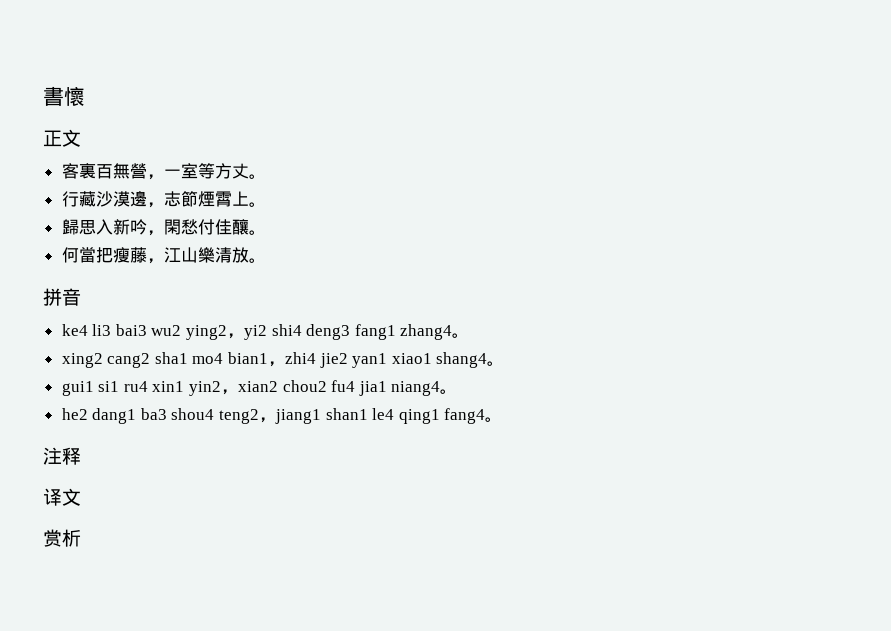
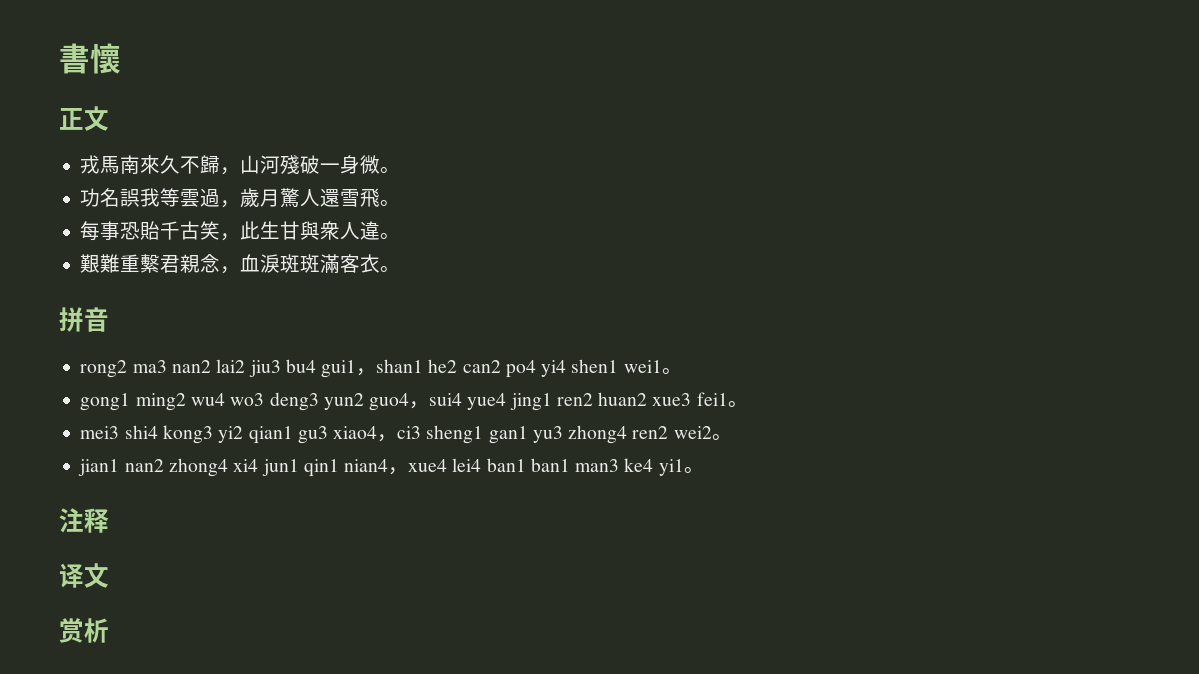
- 客裏百無營，一室等方丈。
- 行藏沙漠邊，志節煙霄上。
- 歸思入新吟，閑愁付佳釀。
- 何當把瘦藤，江山樂清放。
+ 戎馬南來久不歸，山河殘破一身微。
+ 功名誤我等雲過，歲月驚人還雪飛。
+ 每事恐貽千古笑，此生甘與衆人違。
+ 艱難重繫君親念，血淚斑斑滿客衣。
  拼音
- ke4 li3 bai3 wu2 ying2，yi2 shi4 deng3 fang1 zhang4。
- xing2 cang2 sha1 mo4 bian1，zhi4 jie2 yan1 xiao1 shang4。
- gui1 si1 ru4 xin1 yin2，xian2 chou2 fu4 jia1 niang4。
- he2 dang1 ba3 shou4 teng2，jiang1 shan1 le4 qing1 fang4。
+ rong2 ma3 nan2 lai2 jiu3 bu4 gui1，shan1 he2 can2 po4 yi4 shen1 wei1。
+ gong1 ming2 wu4 wo3 deng3 yun2 guo4，sui4 yue4 jing1 ren2 huan2 xue3 fei1。
+ mei3 shi4 kong3 yi2 qian1 gu3 xiao4，ci3 sheng1 gan1 yu3 zhong4 ren2 wei2。
+ jian1 nan2 zhong4 xi4 jun1 qin1 nian4，xue4 lei4 ban1 ban1 man3 ke4 yi1。

